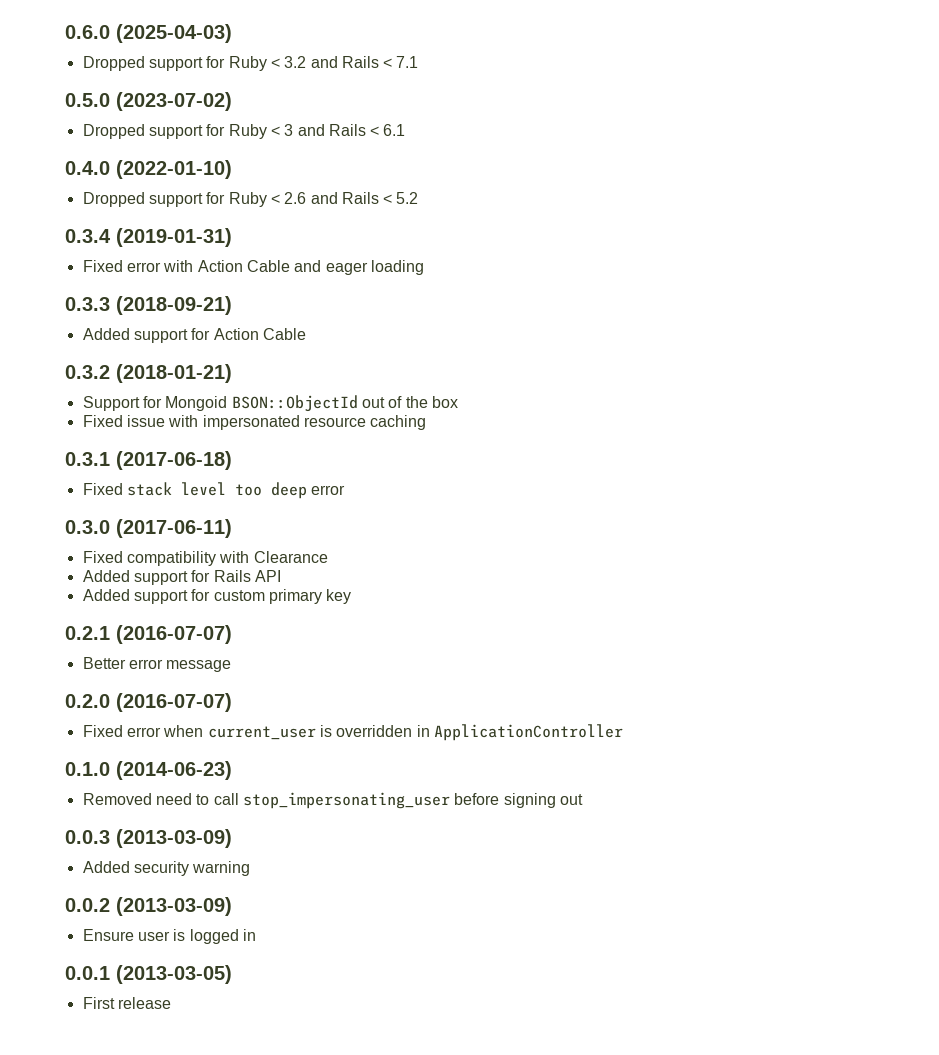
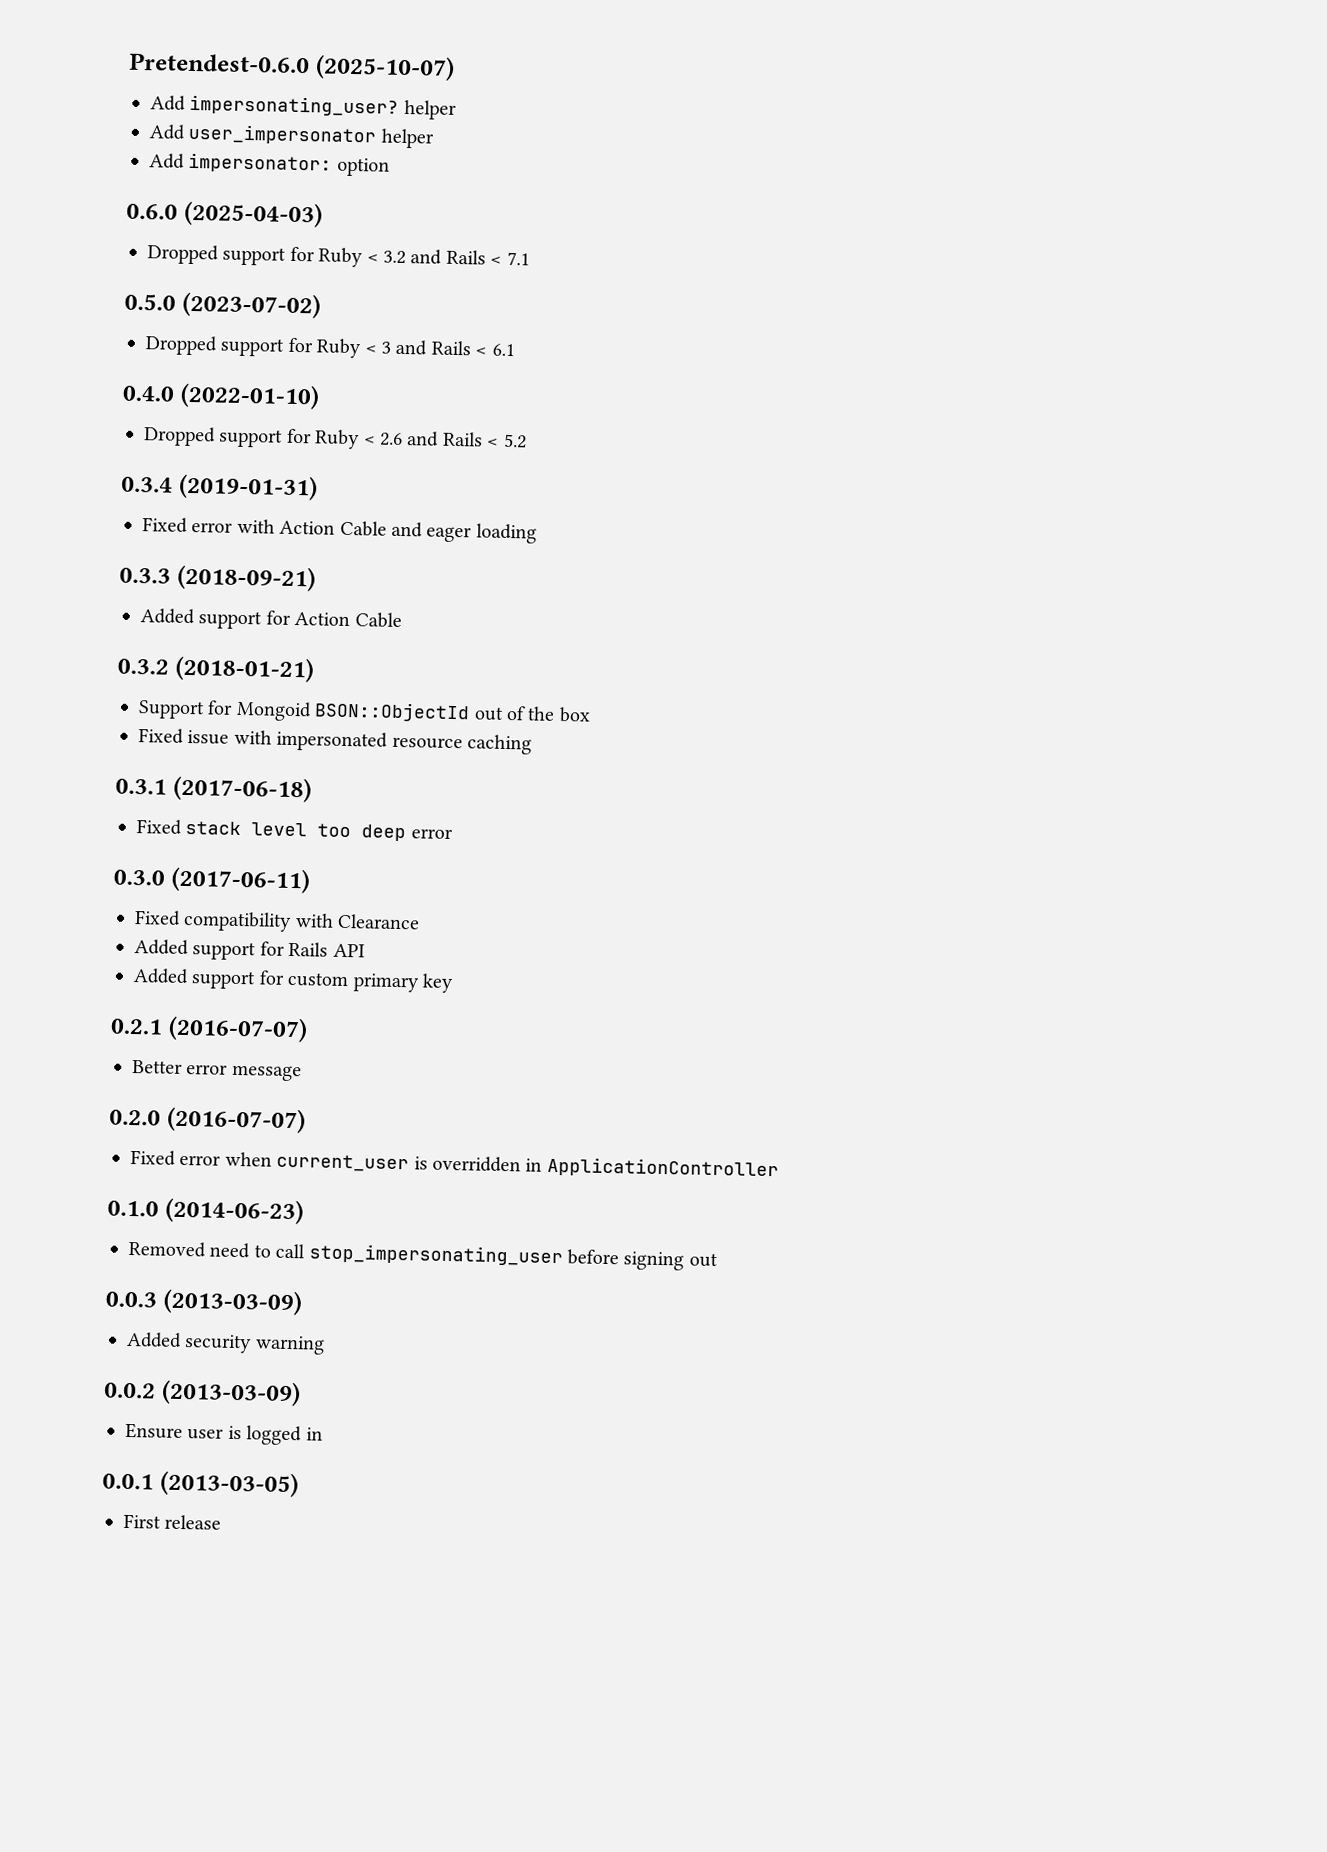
+ Pretendest-0.6.0 (2025-10-07)
+ Add impersonating_user? helper
+ Add user_impersonator helper
+ Add impersonator: option

